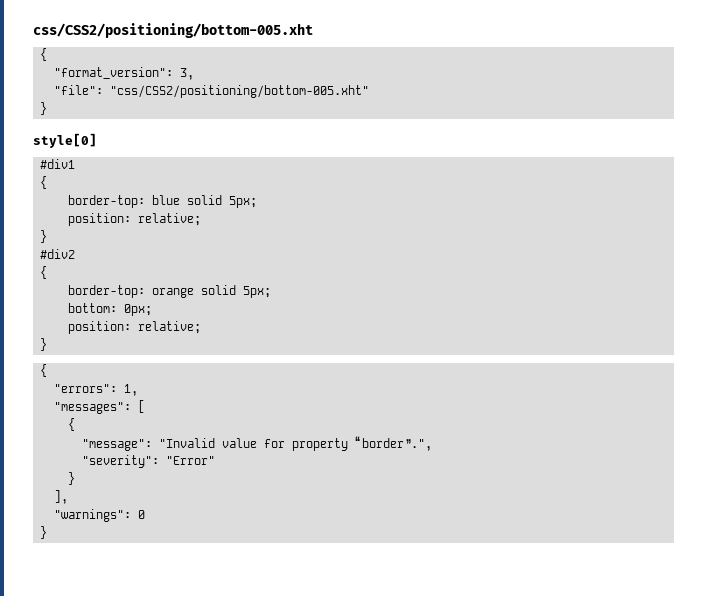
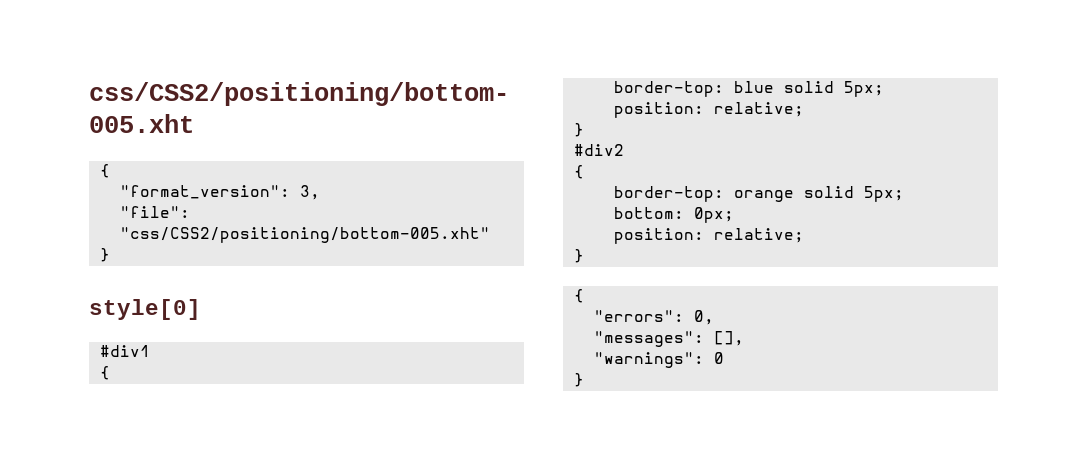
- "errors": 1,
+ "errors": 0,
- "messages": [
- {
- "message": "Invalid value for property “border”.",
- "severity": "Error"
- }
- ],
+ "messages": [],

